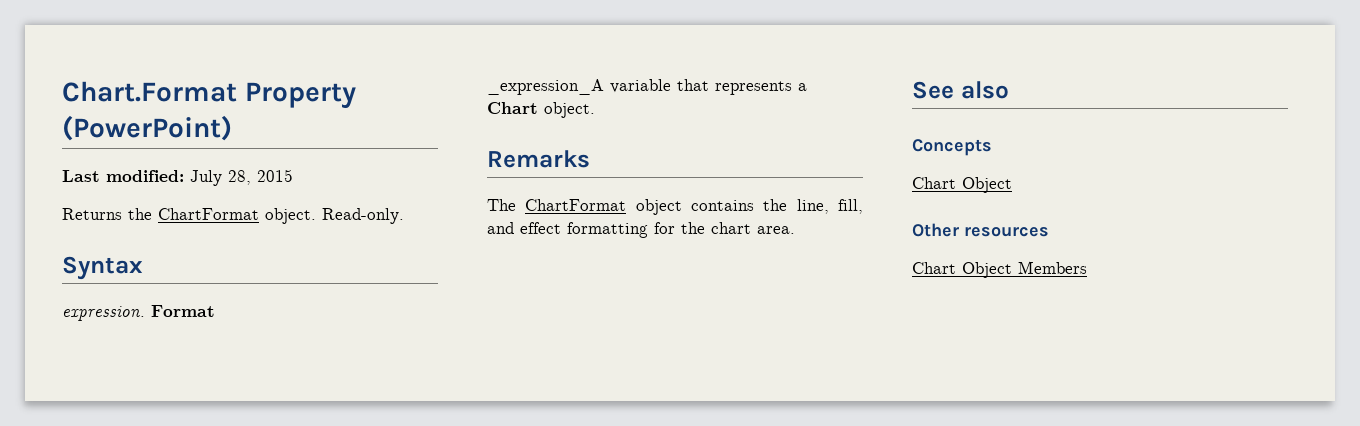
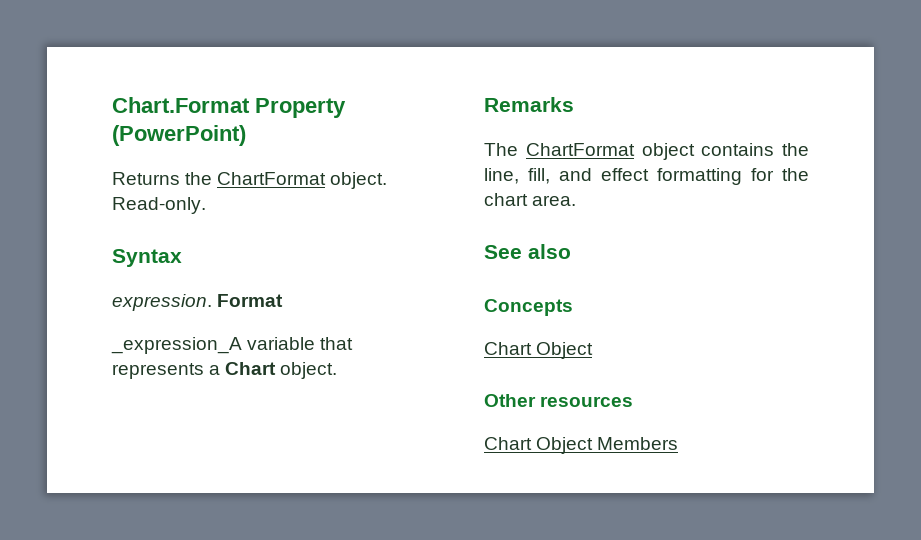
- Last modified: July 28, 2015

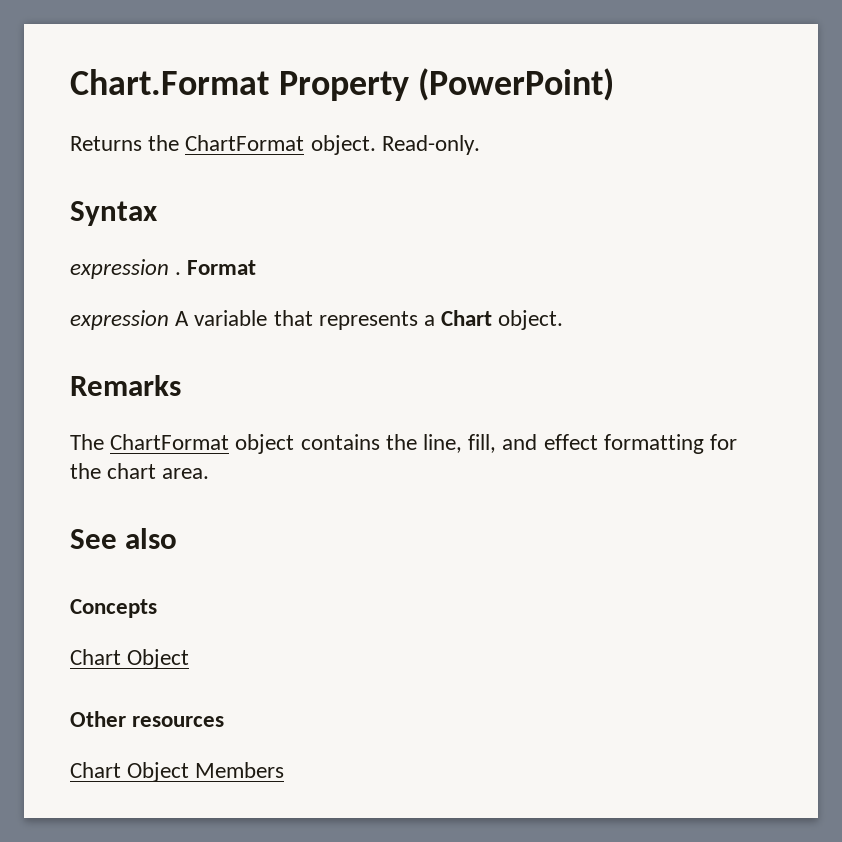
- expression.
+ expression .
- _expression_A variable that represents a Chart object.
+ expression A variable that represents a Chart object.

